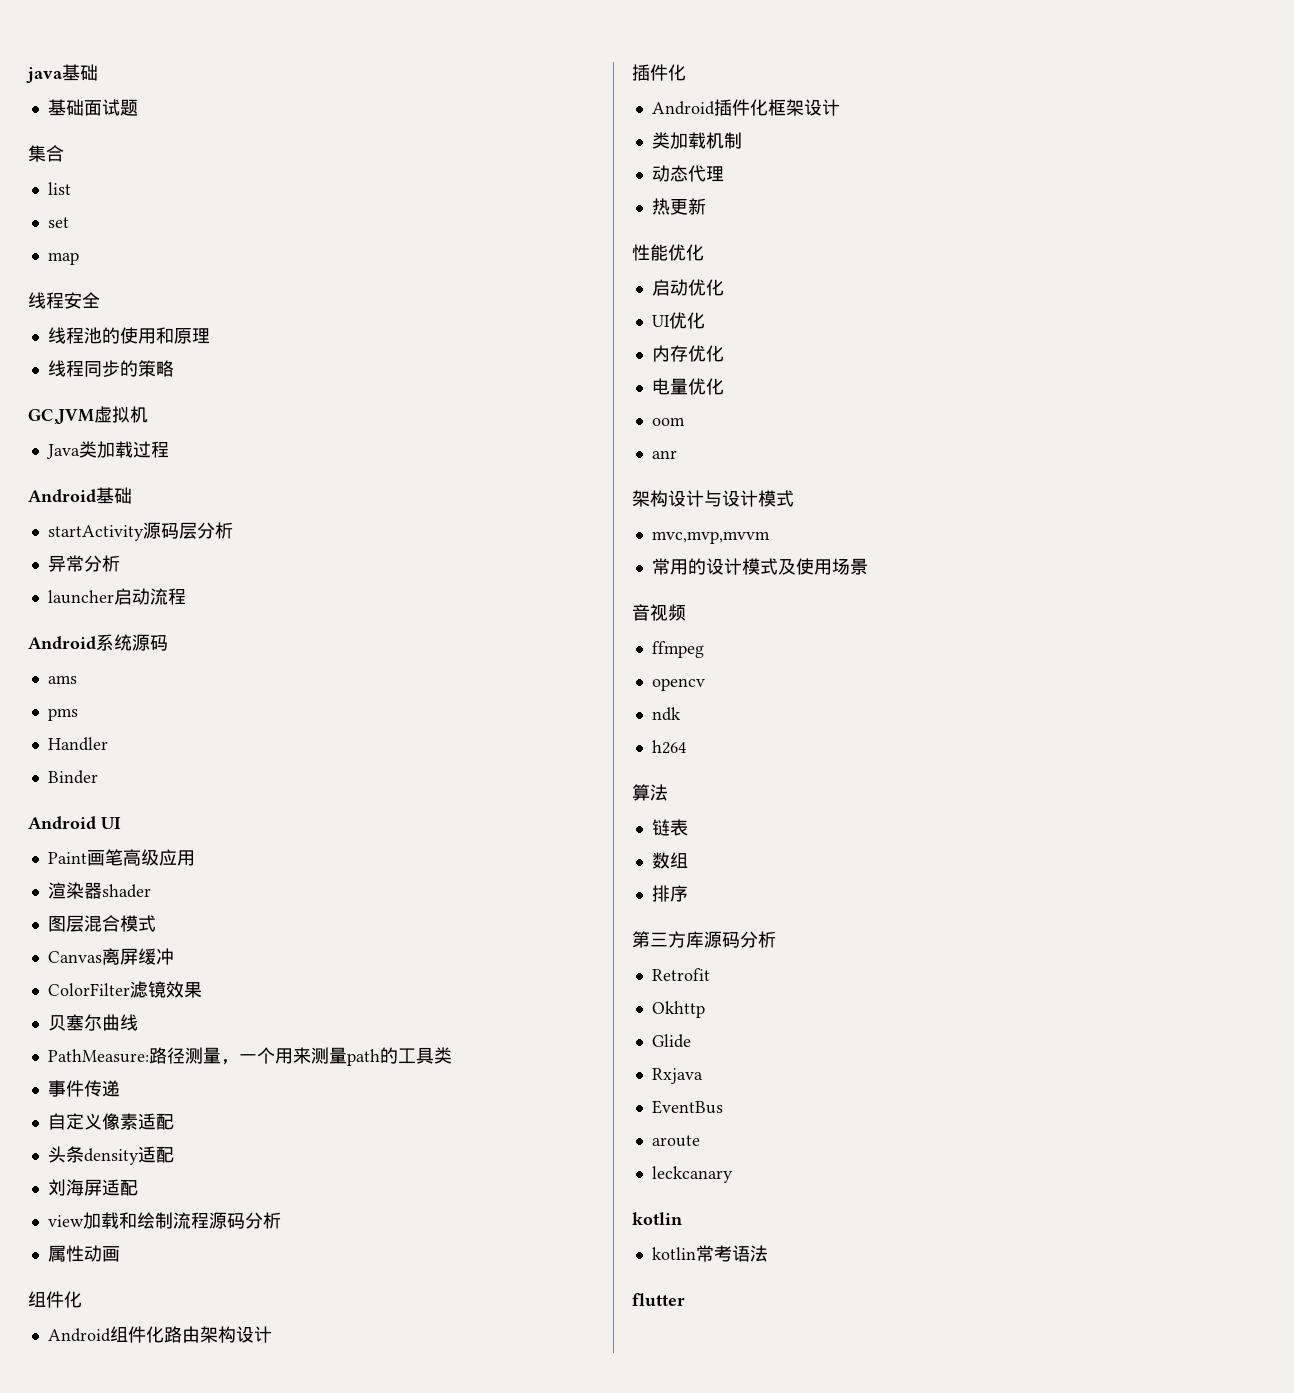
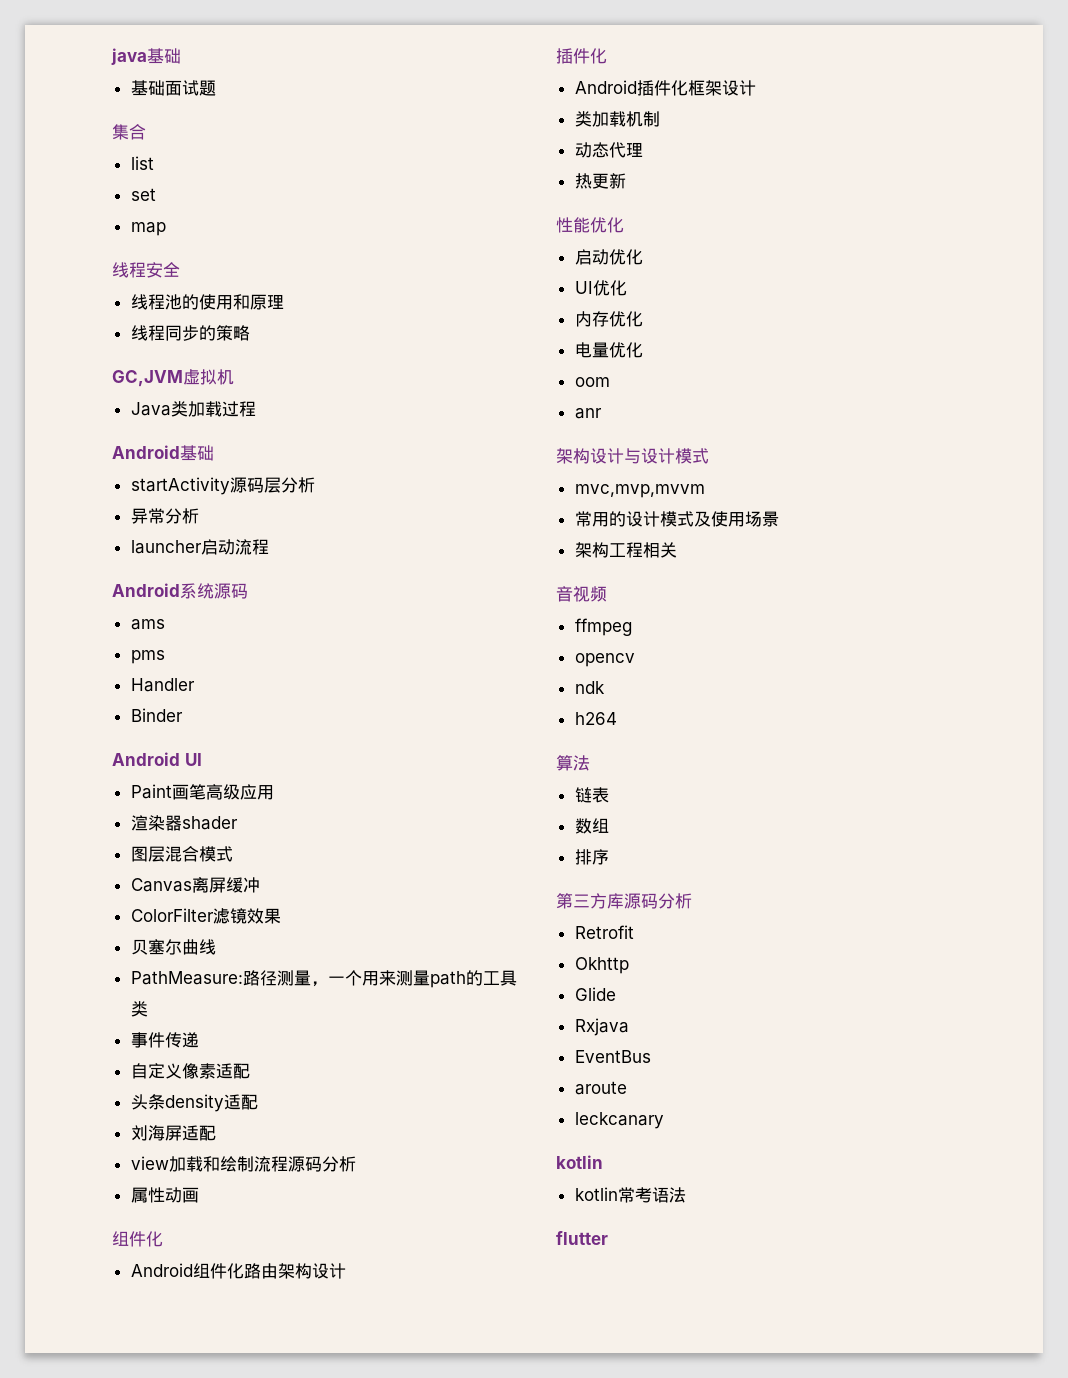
+ 架构工程相关

